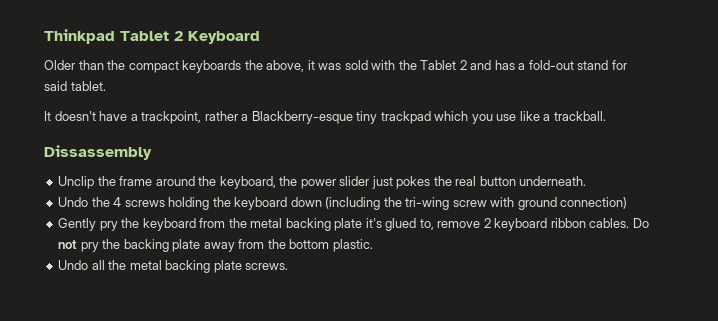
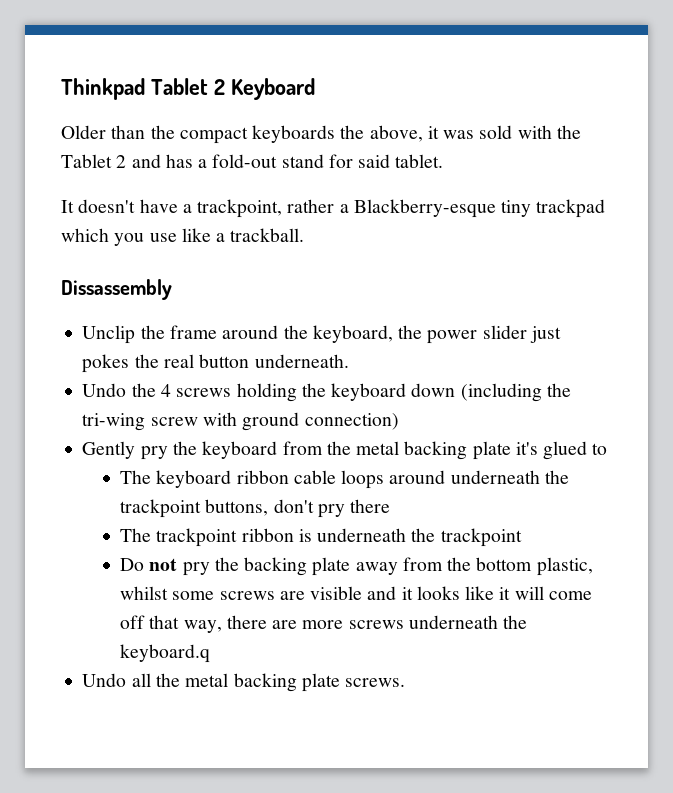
- Gently pry the keyboard from the metal backing plate it's glued to, remove 2 keyboard ribbon cables. Do not pry the backing plate away from the bottom plastic.
+ Gently pry the keyboard from the metal backing plate it's glued to
+ The keyboard ribbon cable loops around underneath the trackpoint buttons, don't pry there
+ The trackpoint ribbon is underneath the trackpoint
+ Do not pry the backing plate away from the bottom plastic, whilst some screws are visible and it looks like it will come off that way, there are more screws underneath the keyboard.q

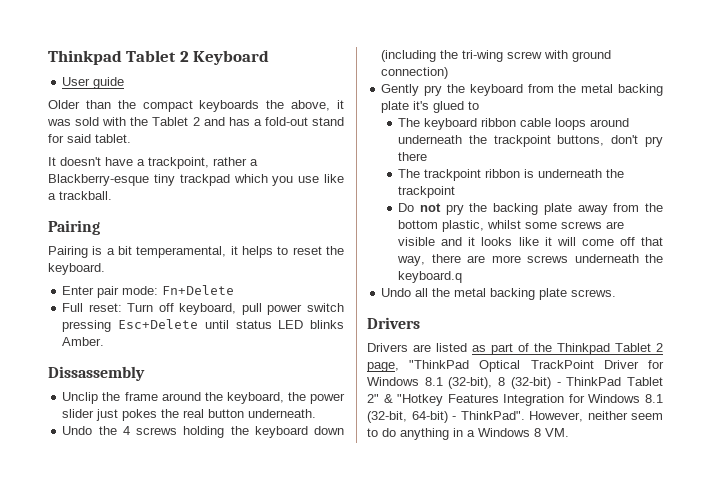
+ User guide
  It doesn't have a trackpoint, rather a Blackberry-esque tiny trackpad which you use like a trackball.
+ Pairing
+ Pairing is a bit temperamental, it helps to reset the keyboard.
+ Enter pair mode: Fn+Delete
+ Full reset: Turn off keyboard, pull power switch pressing Esc+Delete until status LED blinks Amber.
  Undo all the metal backing plate screws.
+ Drivers
+ Drivers are listed as part of the Thinkpad Tablet 2 page, "ThinkPad Optical TrackPoint Driver for Windows 8.1 (32-bit), 8 (32-bit) - ThinkPad Tablet 2" & "Hotkey Features Integration for Windows 8.1 (32-bit, 64-bit) - ThinkPad". However, neither seem to do anything in a Windows 8 VM.

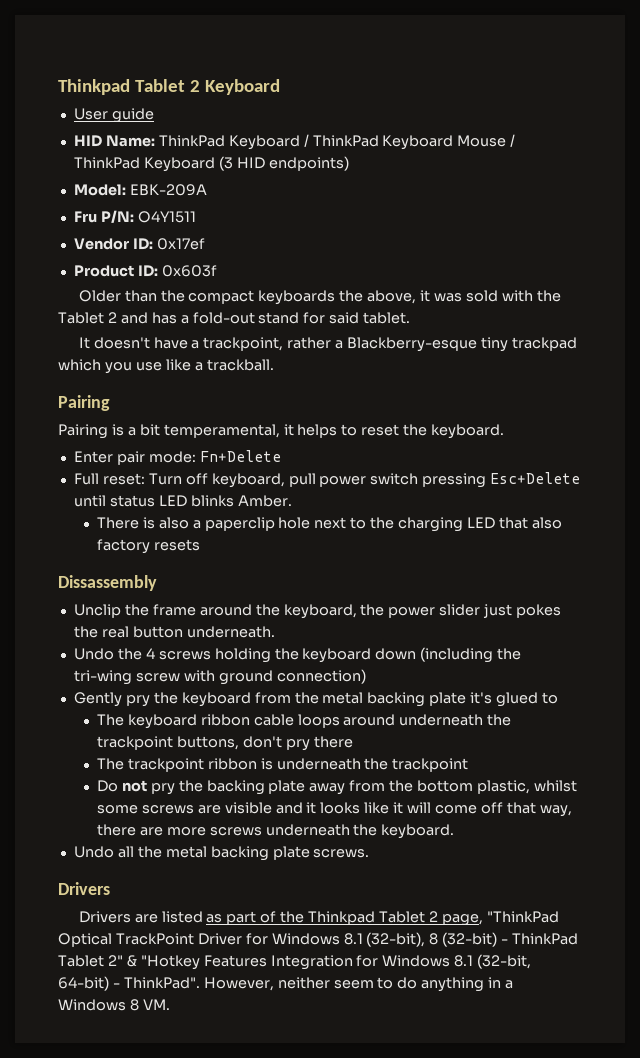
+ HID Name: ThinkPad Keyboard / ThinkPad Keyboard Mouse / ThinkPad Keyboard (3 HID endpoints)
+ Model: EBK-209A
+ Fru P/N: O4Y1511
+ Vendor ID: 0x17ef
+ Product ID: 0x603f
+ There is also a paperclip hole next to the charging LED that also factory resets
- Do not pry the backing plate away from the bottom plastic, whilst some screws are visible and it looks like it will come off that way, there are more screws underneath the keyboard.q
+ Do not pry the backing plate away from the bottom plastic, whilst some screws are visible and it looks like it will come off that way, there are more screws underneath the keyboard.

